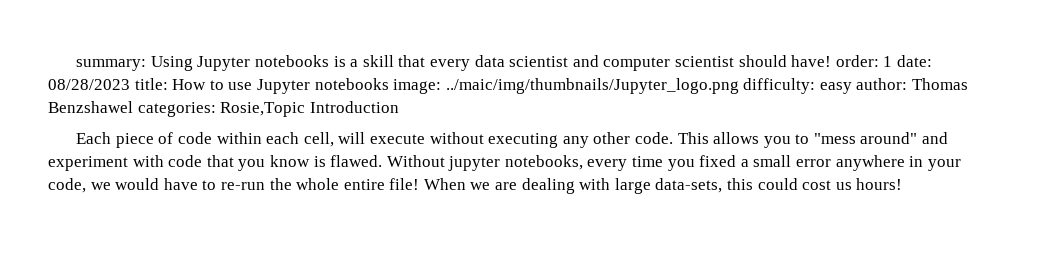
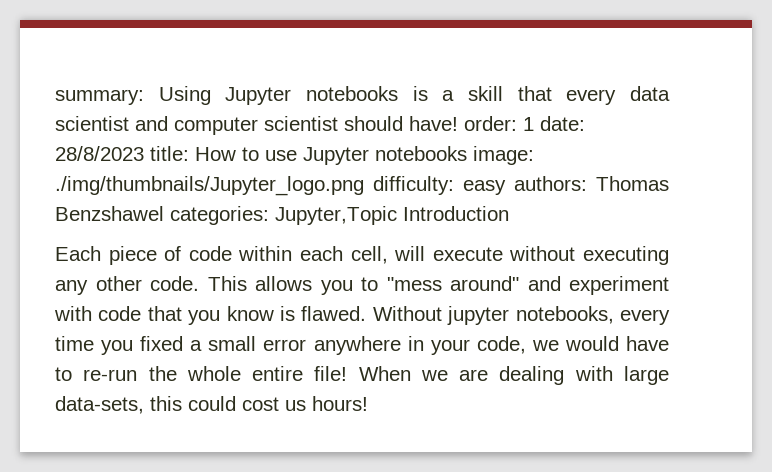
- summary: Using Jupyter notebooks is a skill that every data scientist and computer scientist should have! order: 1 date: 08/28/2023 title: How to use Jupyter notebooks image: ../maic/img/thumbnails/Jupyter_logo.png difficulty: easy author: Thomas Benzshawel categories: Rosie,Topic Introduction
+ summary: Using Jupyter notebooks is a skill that every data scientist and computer scientist should have! order: 1 date: 28/8/2023 title: How to use Jupyter notebooks image: ./img/thumbnails/Jupyter_logo.png difficulty: easy authors: Thomas Benzshawel categories: Jupyter,Topic Introduction

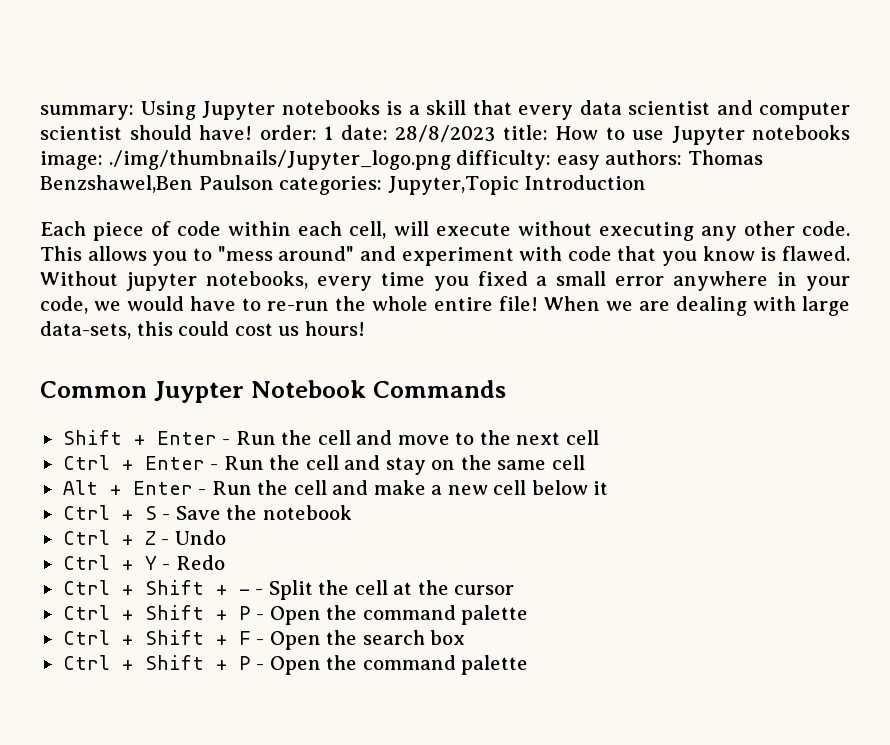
- summary: Using Jupyter notebooks is a skill that every data scientist and computer scientist should have! order: 1 date: 28/8/2023 title: How to use Jupyter notebooks image: ./img/thumbnails/Jupyter_logo.png difficulty: easy authors: Thomas Benzshawel categories: Jupyter,Topic Introduction
+ summary: Using Jupyter notebooks is a skill that every data scientist and computer scientist should have! order: 1 date: 28/8/2023 title: How to use Jupyter notebooks image: ./img/thumbnails/Jupyter_logo.png difficulty: easy authors: Thomas Benzshawel,Ben Paulson categories: Jupyter,Topic Introduction
+ Common Juypter Notebook Commands
+ Shift + Enter - Run the cell and move to the next cell
+ Ctrl + Enter - Run the cell and stay on the same cell
+ Alt + Enter - Run the cell and make a new cell below it
+ Ctrl + S - Save the notebook
+ Ctrl + Z - Undo
+ Ctrl + Y - Redo
+ Ctrl + Shift + - - Split the cell at the cursor
+ Ctrl + Shift + P - Open the command palette
+ Ctrl + Shift + F - Open the search box
+ Ctrl + Shift + P - Open the command palette

